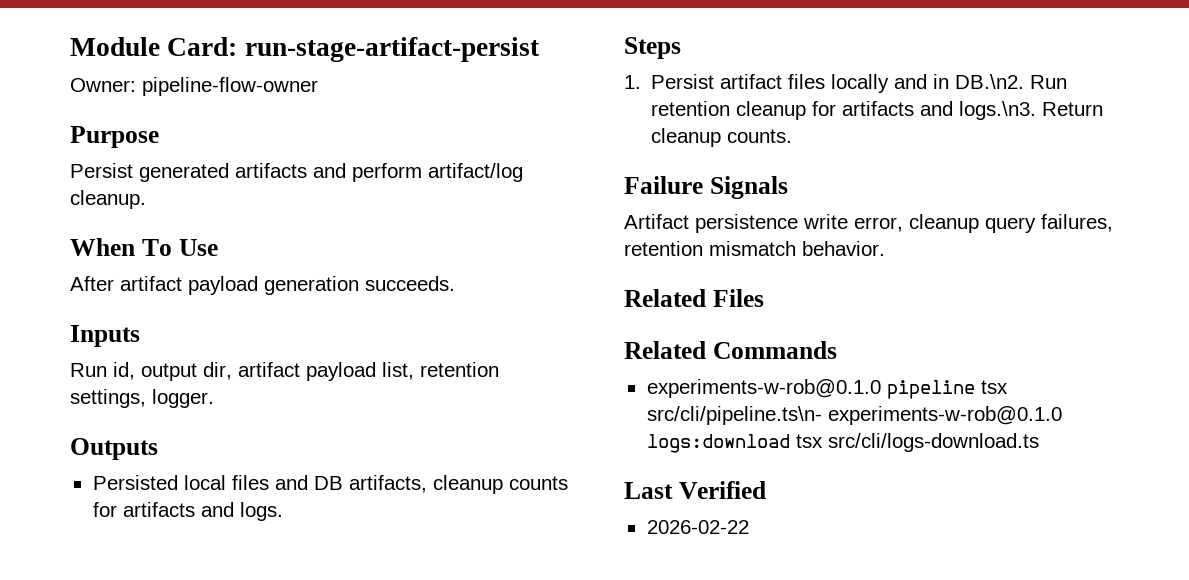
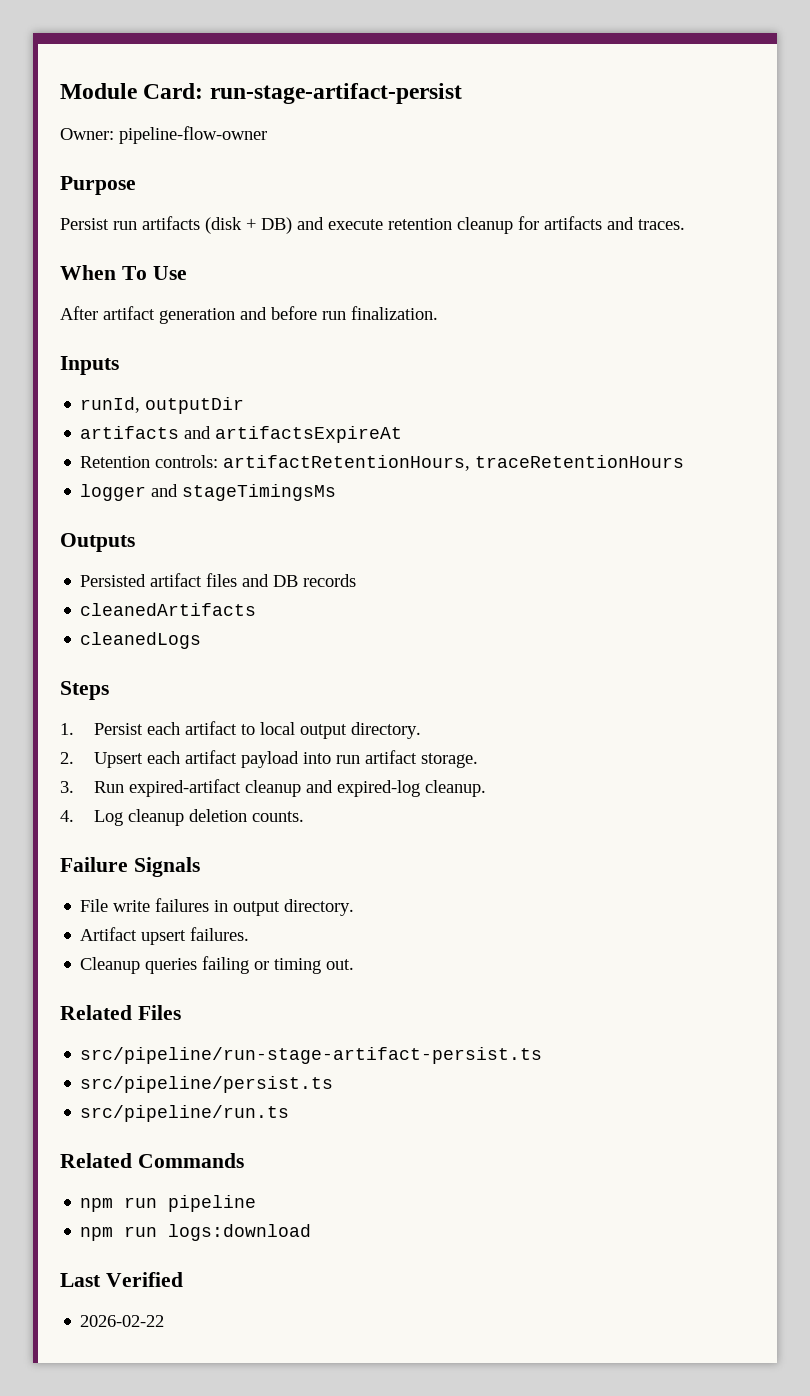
- Persist generated artifacts and perform artifact/log cleanup.
+ Persist run artifacts (disk + DB) and execute retention cleanup for artifacts and traces.
- After artifact payload generation succeeds.
+ After artifact generation and before run finalization.
  Inputs
- Run id, output dir, artifact payload list, retention settings, logger.
+ runId, outputDir
+ artifacts and artifactsExpireAt
+ Retention controls: artifactRetentionHours, traceRetentionHours
+ logger and stageTimingsMs
- Persisted local files and DB artifacts, cleanup counts for artifacts and logs.
+ Persisted artifact files and DB records
+ cleanedArtifacts
+ cleanedLogs
  Steps
- 1. Persist artifact files locally and in DB.\n2. Run retention cleanup for artifacts and logs.\n3. Return cleanup counts.
+ 1. Persist each artifact to local output directory.
+ 2. Upsert each artifact payload into run artifact storage.
+ 3. Run expired-artifact cleanup and expired-log cleanup.
+ 4. Log cleanup deletion counts.
  Failure Signals
- Artifact persistence write error, cleanup query failures, retention mismatch behavior.
+ File write failures in output directory.
+ Artifact upsert failures.
+ Cleanup queries failing or timing out.
+ src/pipeline/run-stage-artifact-persist.ts
+ src/pipeline/persist.ts
+ src/pipeline/run.ts
- experiments-w-rob@0.1.0 pipeline tsx src/cli/pipeline.ts\n- experiments-w-rob@0.1.0 logs:download tsx src/cli/logs-download.ts
+ npm run pipeline
+ npm run logs:download

